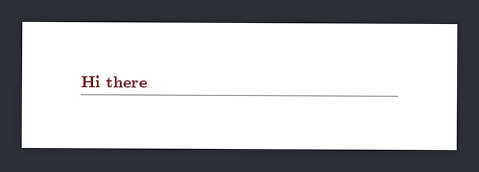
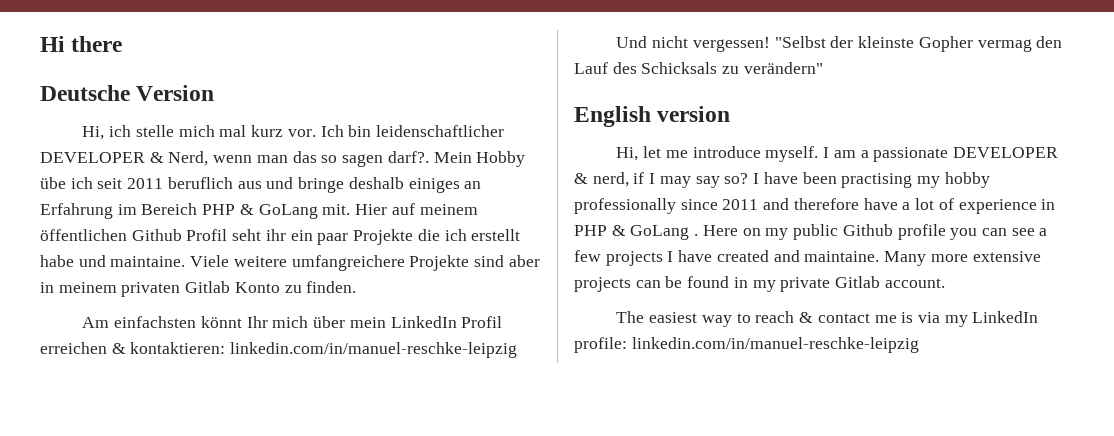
+ Deutsche Version
+ Hi, ich stelle mich mal kurz vor. Ich bin leidenschaftlicher DEVELOPER & Nerd, wenn man das so sagen darf?. Mein Hobby übe ich seit 2011 beruflich aus und bringe deshalb einiges an Erfahrung im Bereich PHP & GoLang mit. Hier auf meinem öffentlichen Github Profil seht ihr ein paar Projekte die ich erstellt habe und maintaine. Viele weitere umfangreichere Projekte sind aber in meinem privaten Gitlab Konto zu finden.
+ Am einfachsten könnt Ihr mich über mein LinkedIn Profil erreichen & kontaktieren: linkedin.com/in/manuel-reschke-leipzig
+ Und nicht vergessen! "Selbst der kleinste Gopher vermag den Lauf des Schicksals zu verändern"
+ English version
+ Hi, let me introduce myself. I am a passionate DEVELOPER & nerd, if I may say so? I have been practising my hobby professionally since 2011 and therefore have a lot of experience in PHP & GoLang . Here on my public Github profile you can see a few projects I have created and maintaine. Many more extensive projects can be found in my private Gitlab account.
+ The easiest way to reach & contact me is via my LinkedIn profile: linkedin.com/in/manuel-reschke-leipzig

